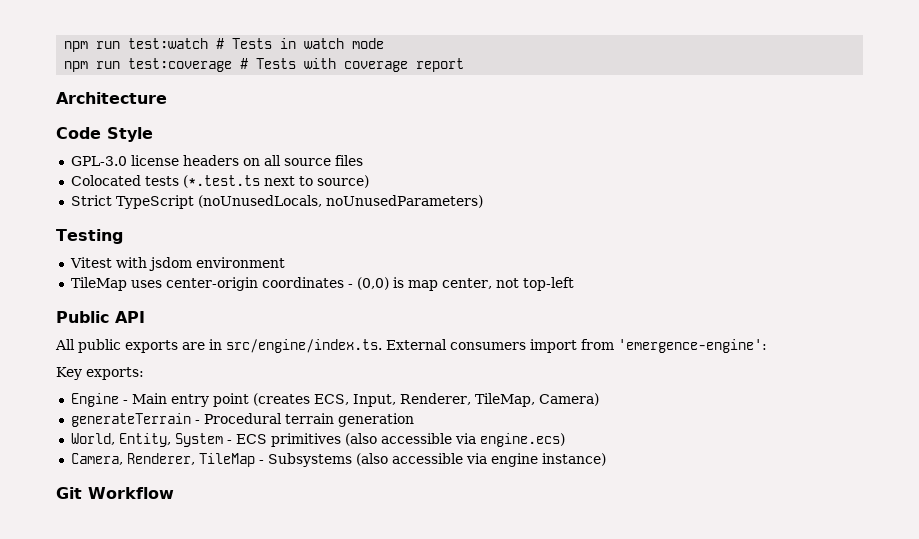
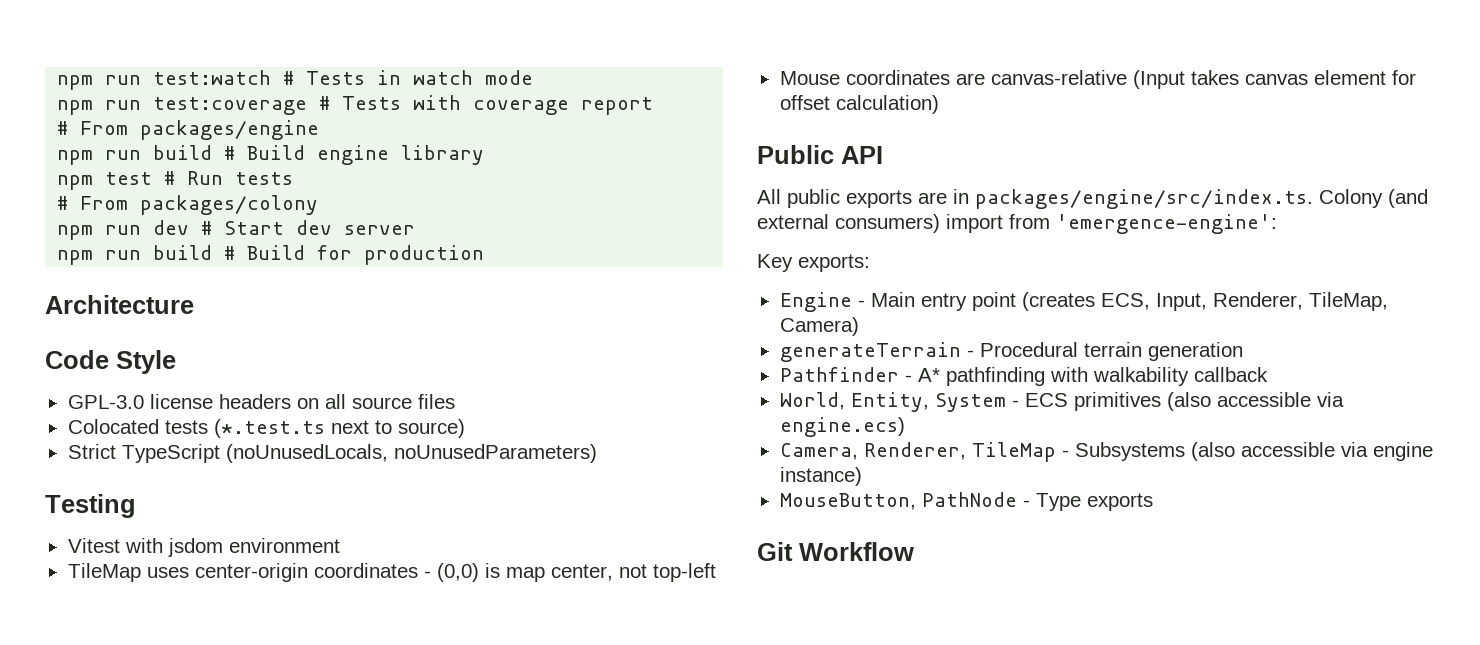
+ # From packages/engine
+ npm run build # Build engine library
+ npm test # Run tests
+ # From packages/colony
+ npm run dev # Start dev server
+ npm run build # Build for production
+ Mouse coordinates are canvas-relative (Input takes canvas element for offset calculation)
- All public exports are in src/engine/index.ts. External consumers import from 'emergence-engine':
+ All public exports are in packages/engine/src/index.ts. Colony (and external consumers) import from 'emergence-engine':
+ Pathfinder - A* pathfinding with walkability callback
+ MouseButton, PathNode - Type exports

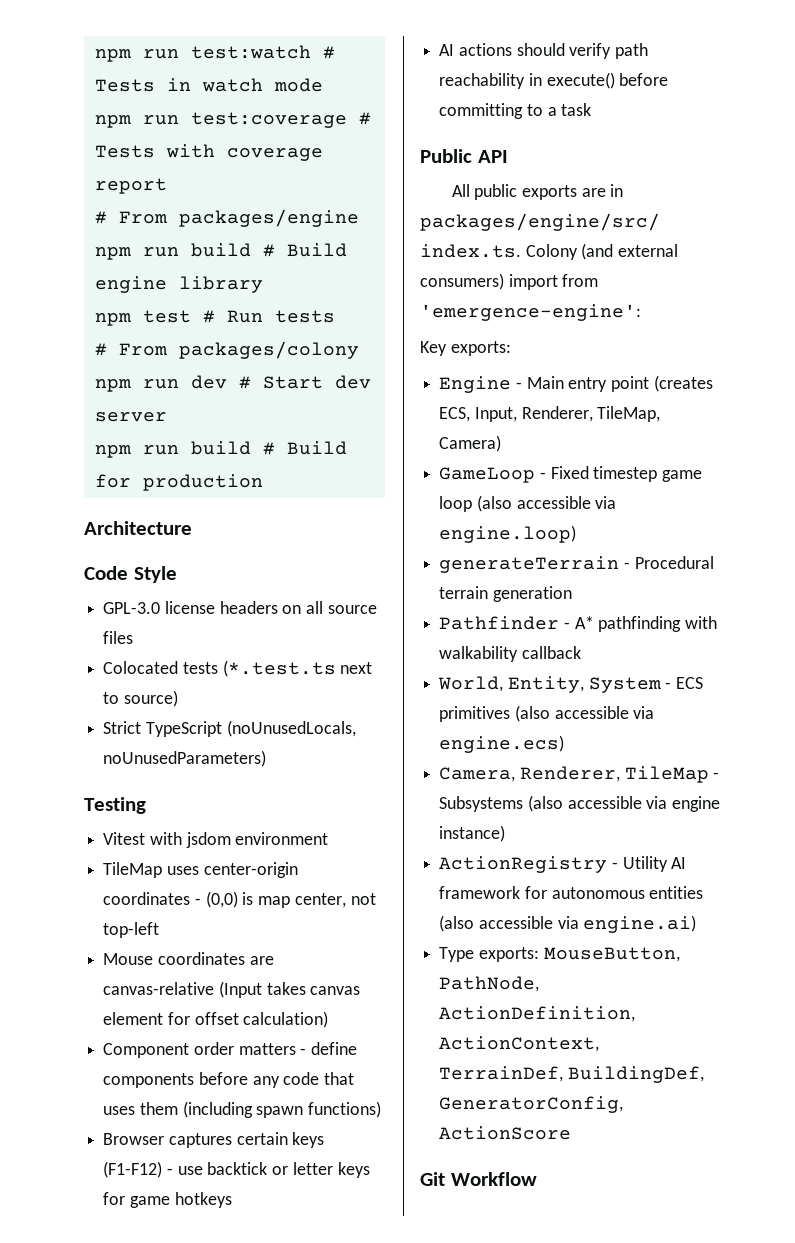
+ Component order matters - define components before any code that uses them (including spawn functions)
+ Browser captures certain keys (F1-F12) - use backtick or letter keys for game hotkeys
+ AI actions should verify path reachability in execute() before committing to a task
+ GameLoop - Fixed timestep game loop (also accessible via engine.loop)
- MouseButton, PathNode - Type exports
+ ActionRegistry - Utility AI framework for autonomous entities (also accessible via engine.ai)
+ Type exports: MouseButton, PathNode, ActionDefinition, ActionContext, TerrainDef, BuildingDef, GeneratorConfig, ActionScore

